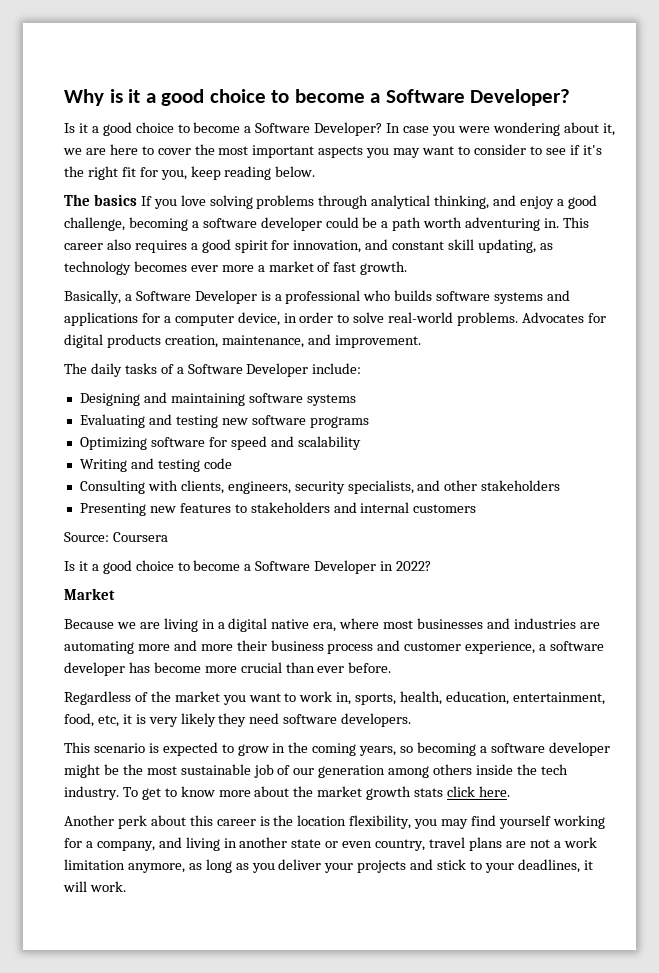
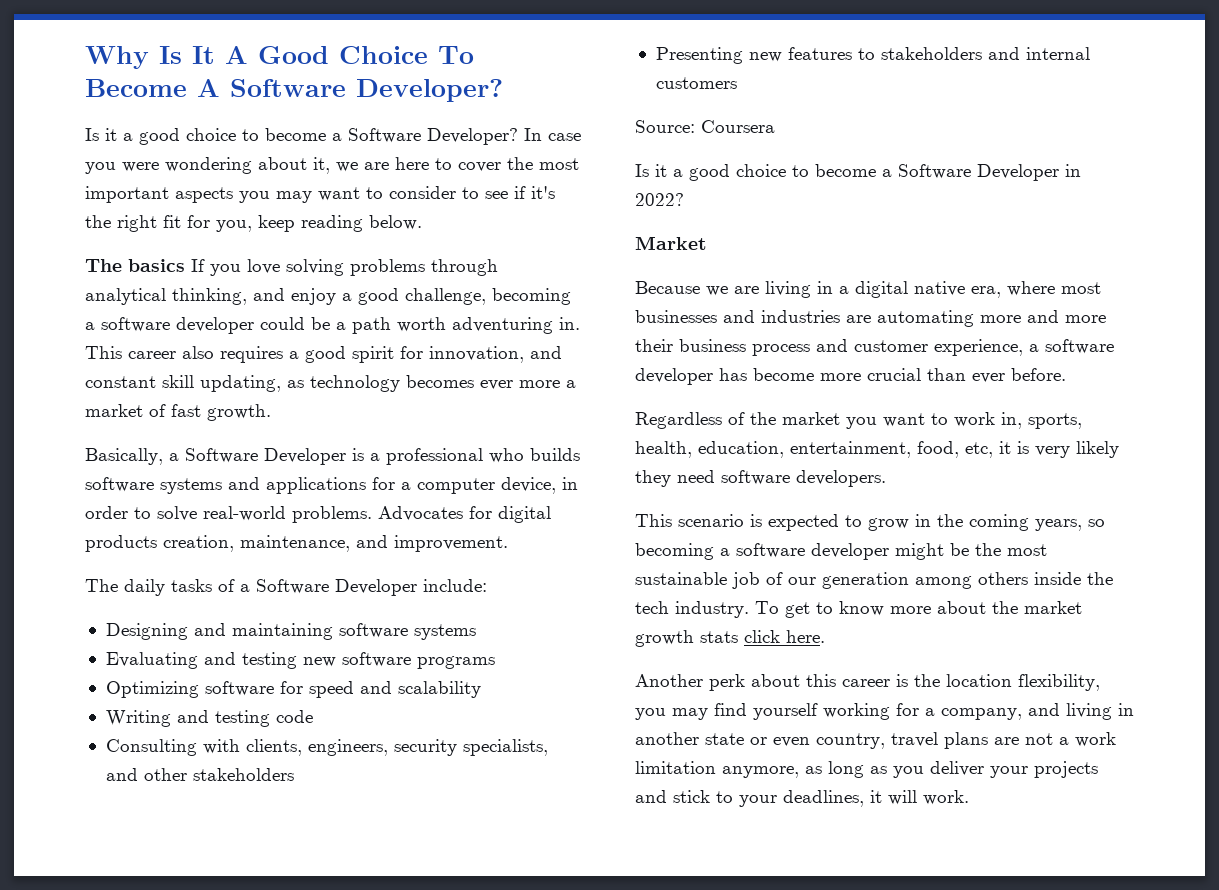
- Why is it a good choice to become a Software Developer?
+ Why Is It A Good Choice To Become A Software Developer?

